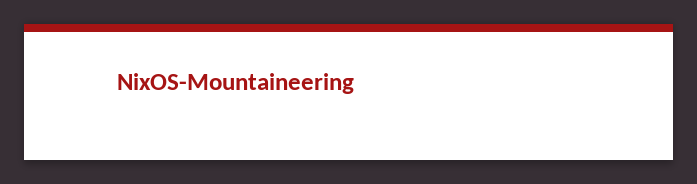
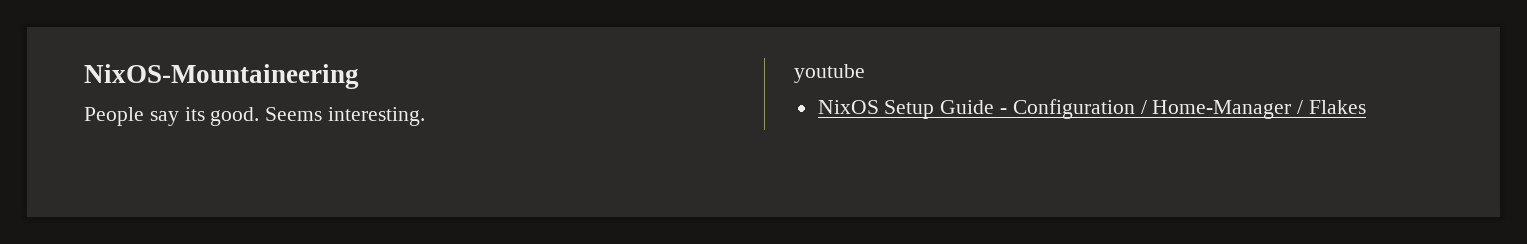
+ People say its good. Seems interesting.
+ youtube
+ NixOS Setup Guide - Configuration / Home-Manager / Flakes

